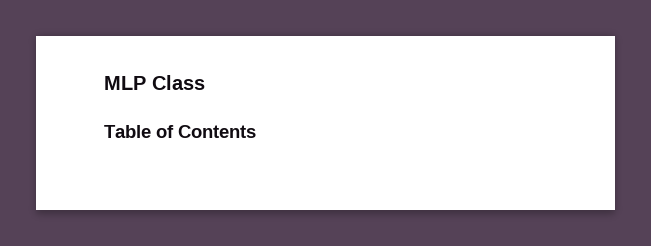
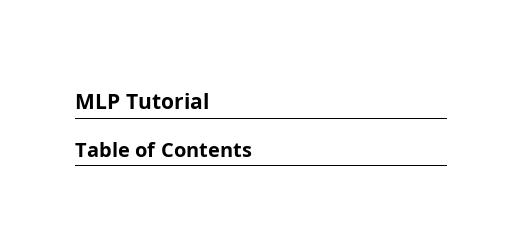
- MLP Class
+ MLP Tutorial

